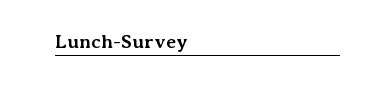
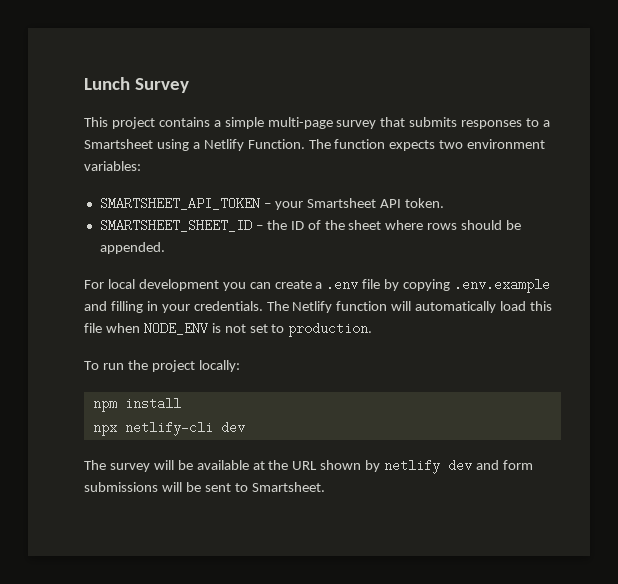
- Lunch-Survey
+ Lunch Survey
+ This project contains a simple multi-page survey that submits responses to a Smartsheet using a Netlify Function. The function expects two environment variables:
+ SMARTSHEET_API_TOKEN – your Smartsheet API token.
+ SMARTSHEET_SHEET_ID – the ID of the sheet where rows should be appended.
+ For local development you can create a .env file by copying .env.example and filling in your credentials. The Netlify function will automatically load this file when NODE_ENV is not set to production.
+ To run the project locally:
+ npm install
+ npx netlify-cli dev
+ The survey will be available at the URL shown by netlify dev and form submissions will be sent to Smartsheet.

